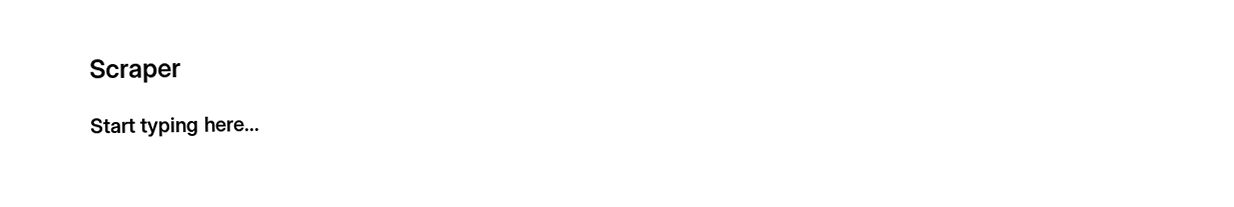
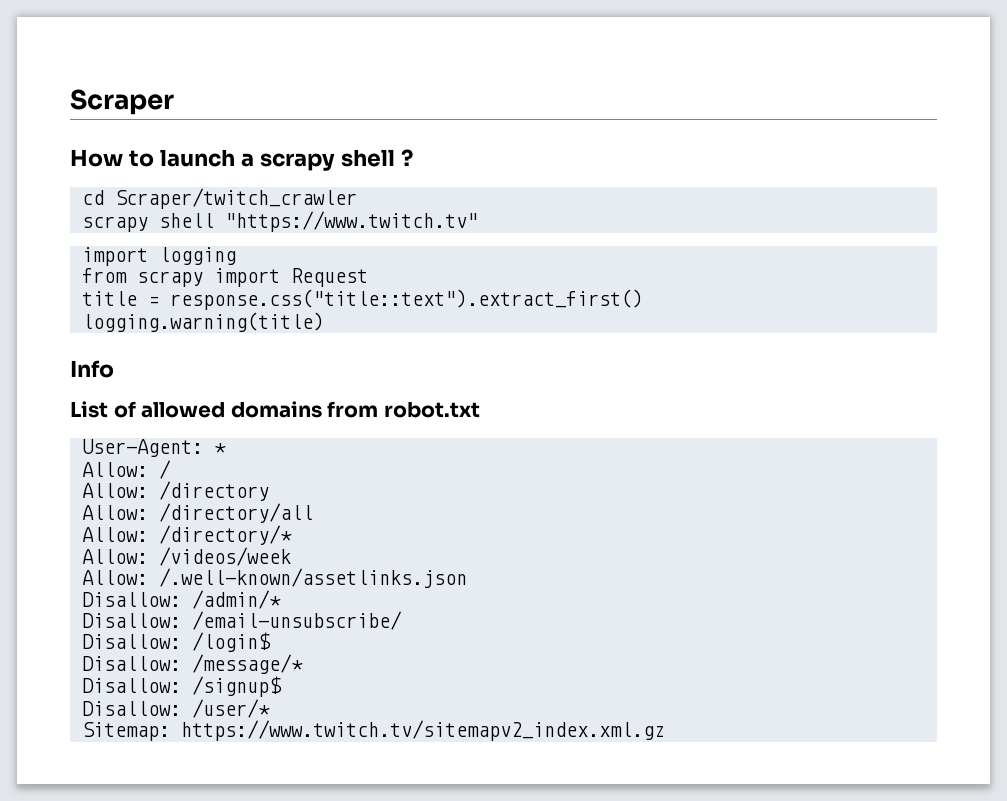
- Start typing here...
+ How to launch a scrapy shell ?
+ cd Scraper/twitch_crawler
+ scrapy shell "https://www.twitch.tv"
+ import logging
+ from scrapy import Request
+ title = response.css("title::text").extract_first()
+ logging.warning(title)
+ Info
+ List of allowed domains from robot.txt
+ User-Agent: *
+ Allow: /
+ Allow: /directory
+ Allow: /directory/all
+ Allow: /directory/*
+ Allow: /videos/week
+ Allow: /.well-known/assetlinks.json
+ Disallow: /admin/*
+ Disallow: /email-unsubscribe/
+ Disallow: /login$
+ Disallow: /message/*
+ Disallow: /signup$
+ Disallow: /user/*
+ Sitemap: https://www.twitch.tv/sitemapv2_index.xml.gz

